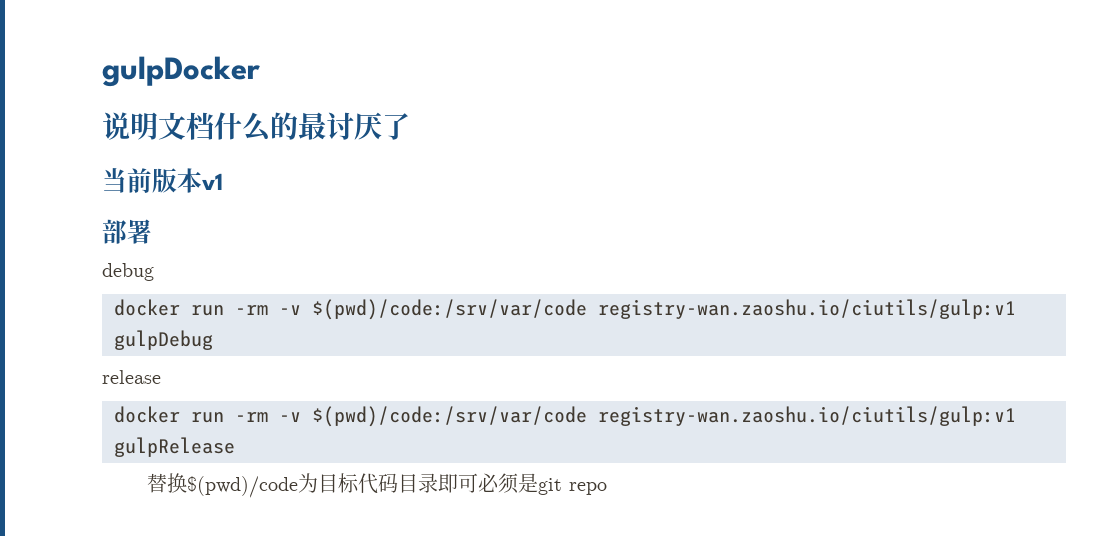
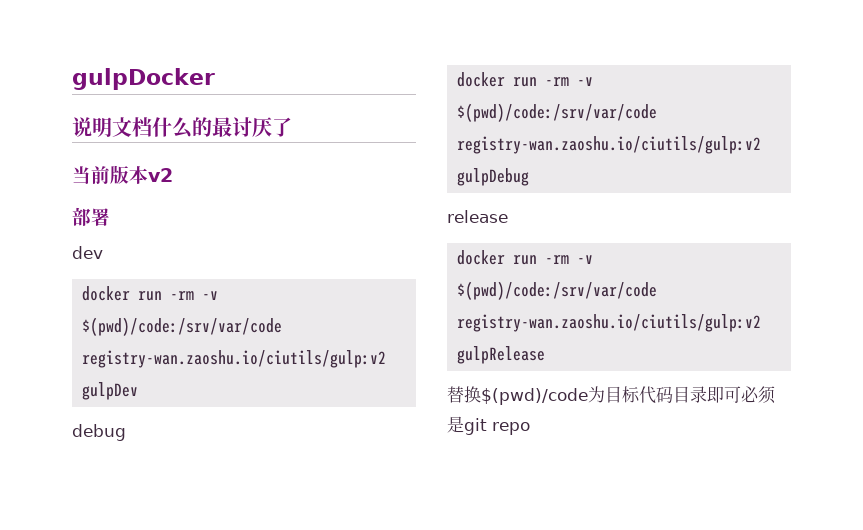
- 当前版本v1
+ 当前版本v2
+ dev
+ docker run -rm -v $(pwd)/code:/srv/var/code registry-wan.zaoshu.io/ciutils/gulp:v2 gulpDev
- docker run -rm -v $(pwd)/code:/srv/var/code registry-wan.zaoshu.io/ciutils/gulp:v1 gulpDebug
+ docker run -rm -v $(pwd)/code:/srv/var/code registry-wan.zaoshu.io/ciutils/gulp:v2 gulpDebug
- docker run -rm -v $(pwd)/code:/srv/var/code registry-wan.zaoshu.io/ciutils/gulp:v1 gulpRelease
+ docker run -rm -v $(pwd)/code:/srv/var/code registry-wan.zaoshu.io/ciutils/gulp:v2 gulpRelease

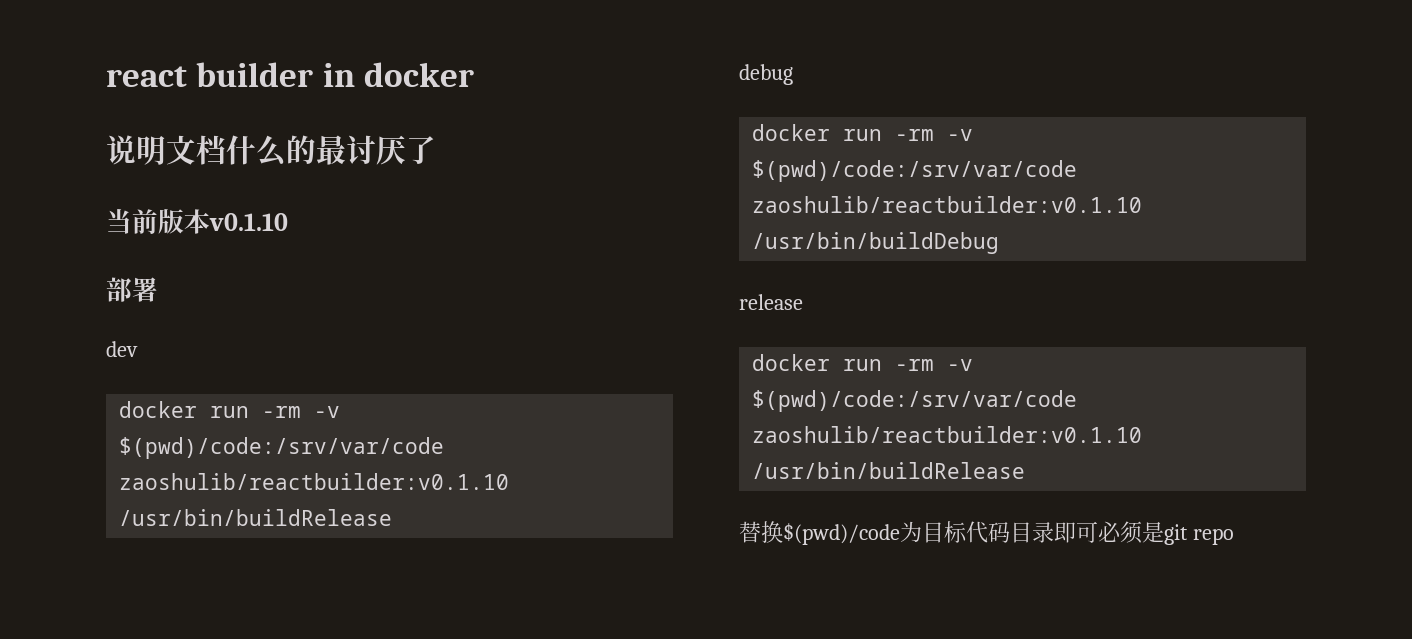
- gulpDocker
+ react builder in docker
- 当前版本v2
+ 当前版本v0.1.10
  dev
- docker run -rm -v $(pwd)/code:/srv/var/code registry-wan.zaoshu.io/ciutils/gulp:v2 gulpDev
+ docker run -rm -v $(pwd)/code:/srv/var/code zaoshulib/reactbuilder:v0.1.10 /usr/bin/buildRelease
- docker run -rm -v $(pwd)/code:/srv/var/code registry-wan.zaoshu.io/ciutils/gulp:v2 gulpDebug
+ docker run -rm -v $(pwd)/code:/srv/var/code zaoshulib/reactbuilder:v0.1.10 /usr/bin/buildDebug
  release
- docker run -rm -v $(pwd)/code:/srv/var/code registry-wan.zaoshu.io/ciutils/gulp:v2 gulpRelease
+ docker run -rm -v $(pwd)/code:/srv/var/code zaoshulib/reactbuilder:v0.1.10 /usr/bin/buildRelease

